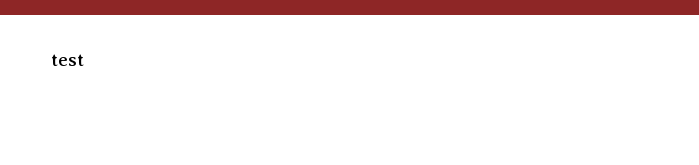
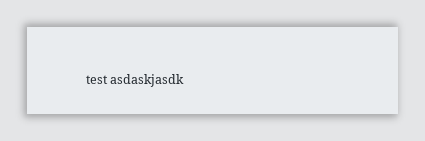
- test
+ test asdaskjasdk

